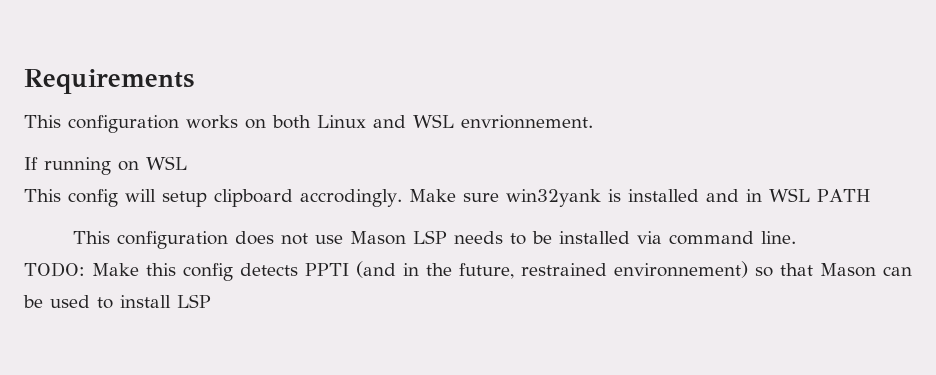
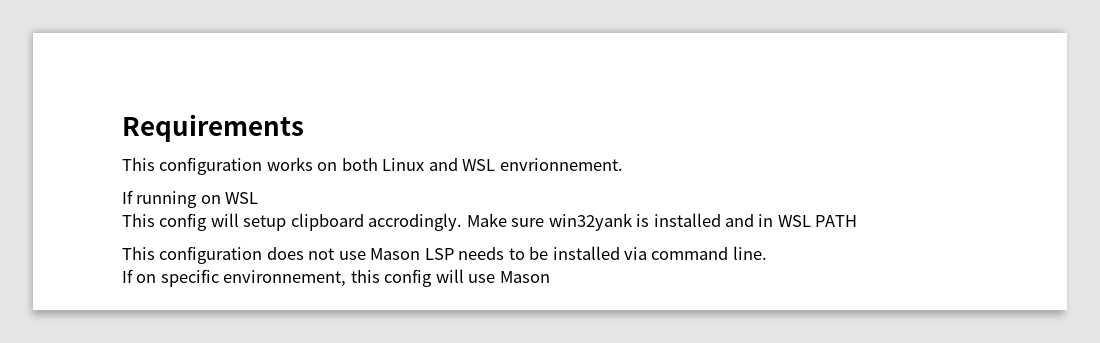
- TODO: Make this config detects PPTI (and in the future, restrained environnement) so that Mason can be used to install LSP
+ If on specific environnement, this config will use Mason

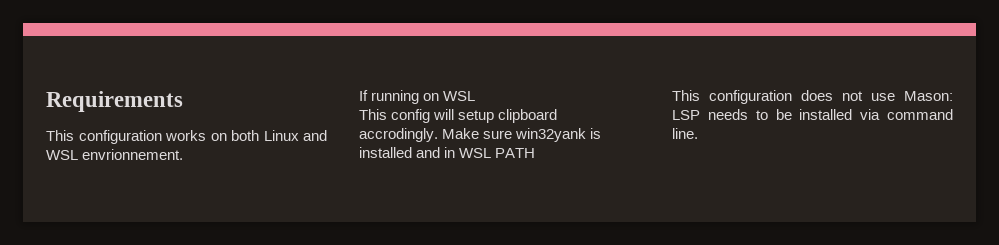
- This configuration does not use Mason LSP needs to be installed via command line.
+ This configuration does not use Mason: LSP needs to be installed via command line.
- If on specific environnement, this config will use Mason

